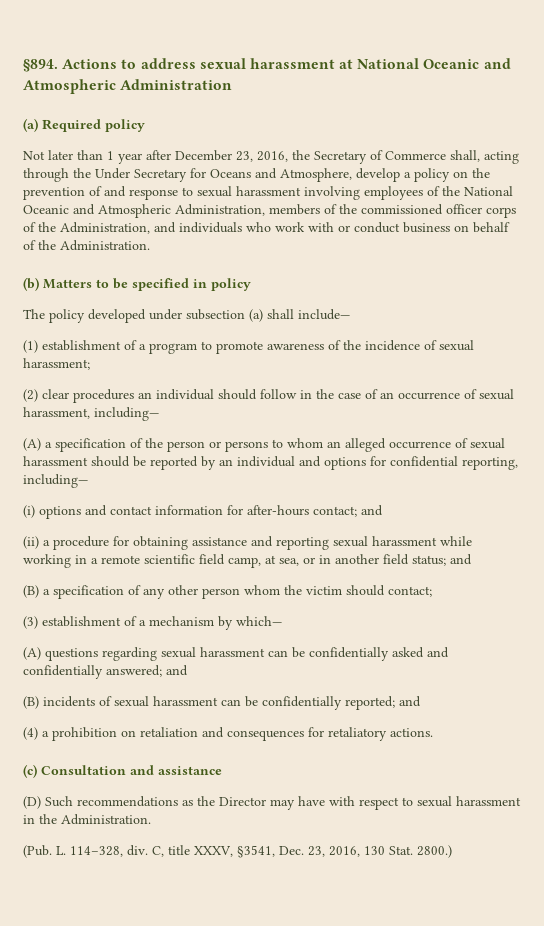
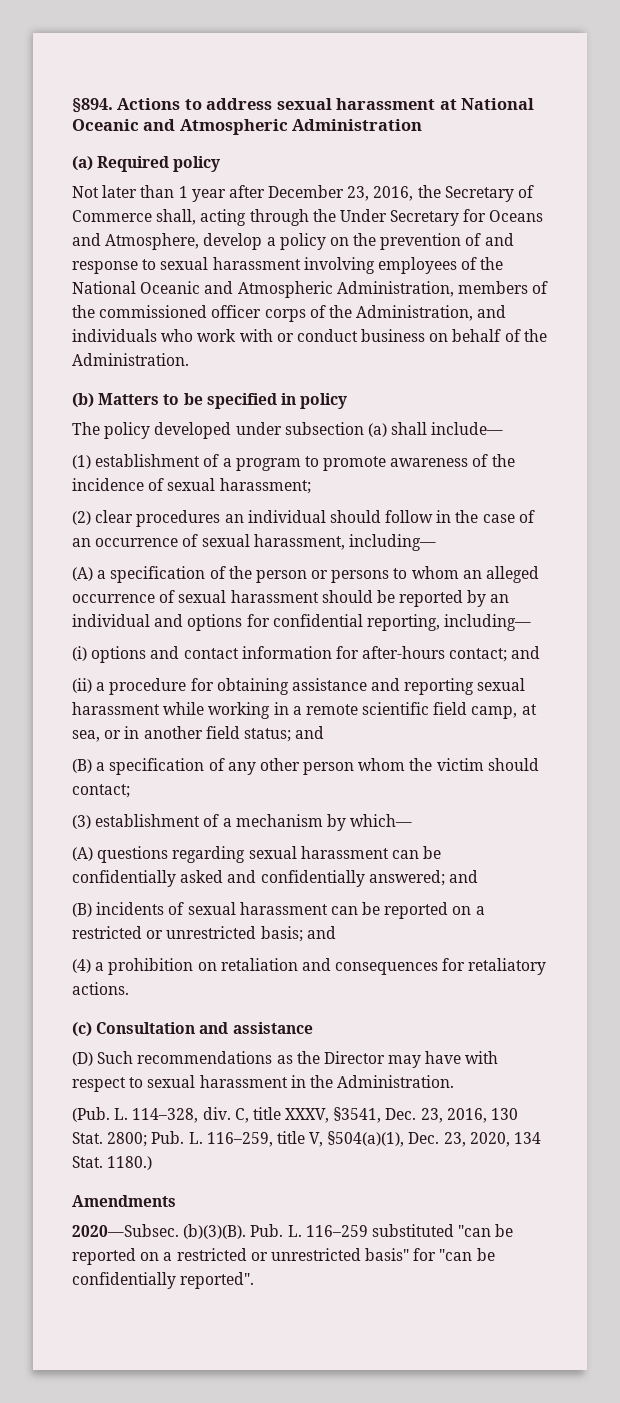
- (B) incidents of sexual harassment can be confidentially reported; and
+ (B) incidents of sexual harassment can be reported on a restricted or unrestricted basis; and
- 2800.)
+ 2800; Pub. L. 116–259, title V, §504(a)(1), Dec. 23, 2020, 134 Stat. 1180.)
+ Amendments
+ 2020—Subsec. (b)(3)(B). Pub. L. 116–259 substituted "can be reported on a restricted or unrestricted basis" for "can be confidentially reported".

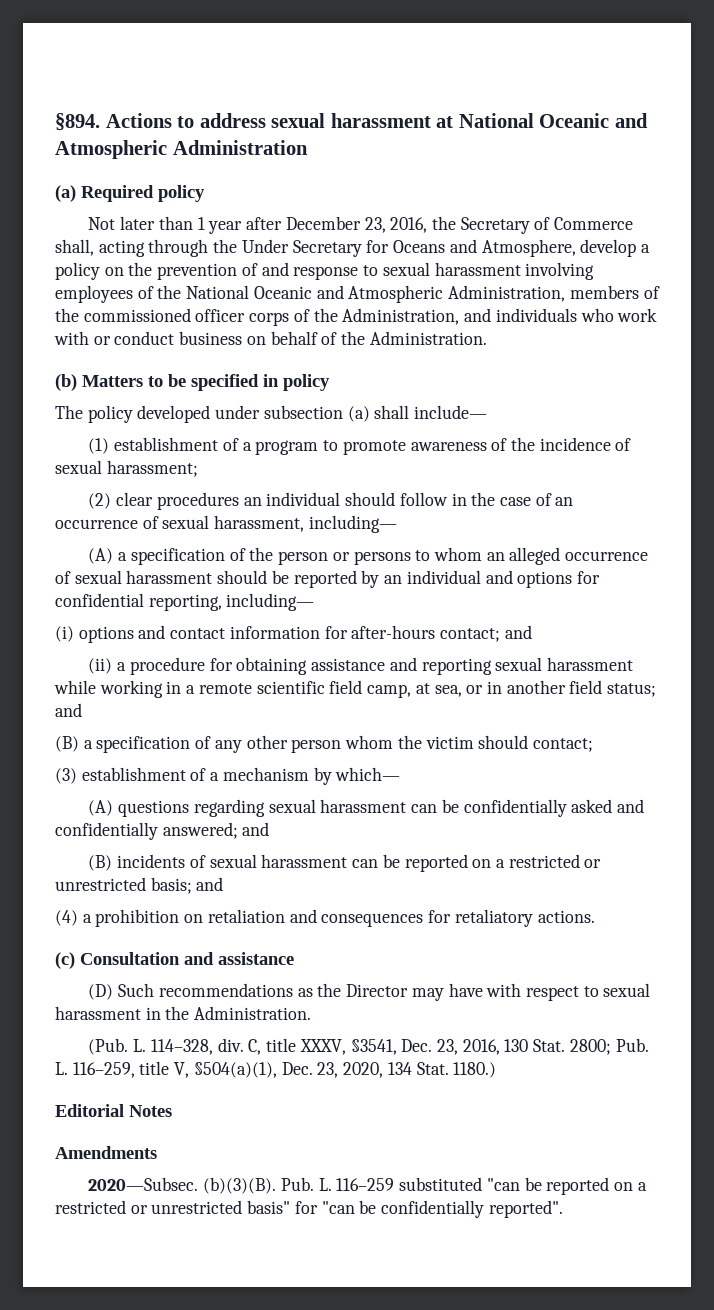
+ Editorial Notes

